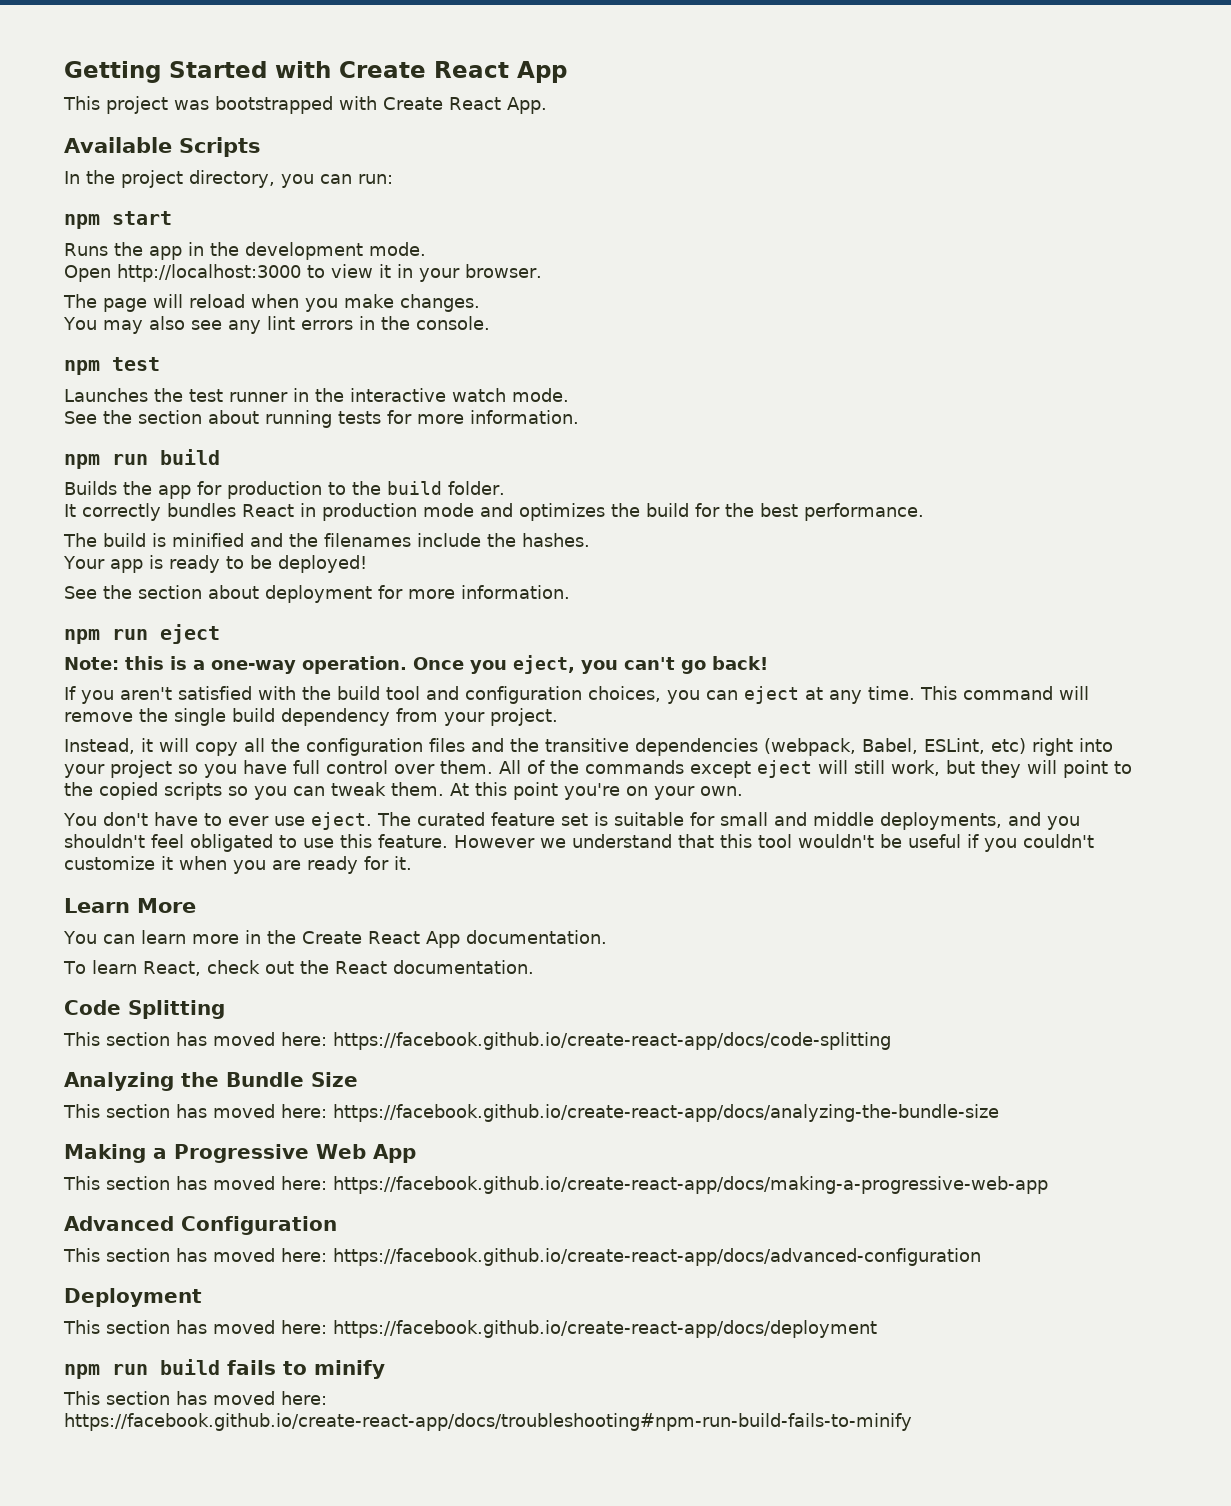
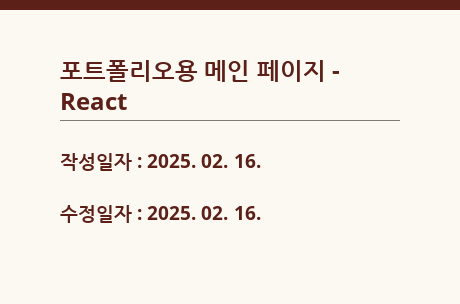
- Getting Started with Create React App
- This project was bootstrapped with Create React App.
- Available Scripts
- In the project directory, you can run:
- npm start
- Runs the app in the development mode.
- Open http://localhost:3000 to view it in your browser.
- The page will reload when you make changes.
- You may also see any lint errors in the console.
- npm test
- Launches the test runner in the interactive watch mode.
- See the section about running tests for more information.
- npm run build
- Builds the app for production to the build folder.
- It correctly bundles React in production mode and optimizes the build for the best performance.
- The build is minified and the filenames include the hashes.
- Your app is ready to be deployed!
- See the section about deployment for more information.
- npm run eject
- Note: this is a one-way operation. Once you eject, you can't go back!
- If you aren't satisfied with the build tool and configuration choices, you can eject at any time. This command will remove the single build dependency from your project.
- Instead, it will copy all the configuration files and the transitive dependencies (webpack, Babel, ESLint, etc) right into your project so you have full control over them. All of the commands except eject will still work, but they will point to the copied scripts so you can tweak them. At this point you're on your own.
- You don't have to ever use eject. The curated feature set is suitable for small and middle deployments, and you shouldn't feel obligated to use this feature. However we understand that this tool wouldn't be useful if you couldn't customize it when you are ready for it.
- Learn More
- You can learn more in the Create React App documentation.
- To learn React, check out the React documentation.
- Code Splitting
- This section has moved here: https://facebook.github.io/create-react-app/docs/code-splitting
- Analyzing the Bundle Size
- This section has moved here: https://facebook.github.io/create-react-app/docs/analyzing-the-bundle-size
- Making a Progressive Web App
- This section has moved here: https://facebook.github.io/create-react-app/docs/making-a-progressive-web-app
- Advanced Configuration
- This section has moved here: https://facebook.github.io/create-react-app/docs/advanced-configuration
- Deployment
- This section has moved here: https://facebook.github.io/create-react-app/docs/deployment
- npm run build fails to minify
- This section has moved here: https://facebook.github.io/create-react-app/docs/troubleshooting#npm-run-build-fails-to-minify
+ 포트폴리오용 메인 페이지 - React
+ 작성일자 : 2025. 02. 16.
+ 수정일자 : 2025. 02. 16.

